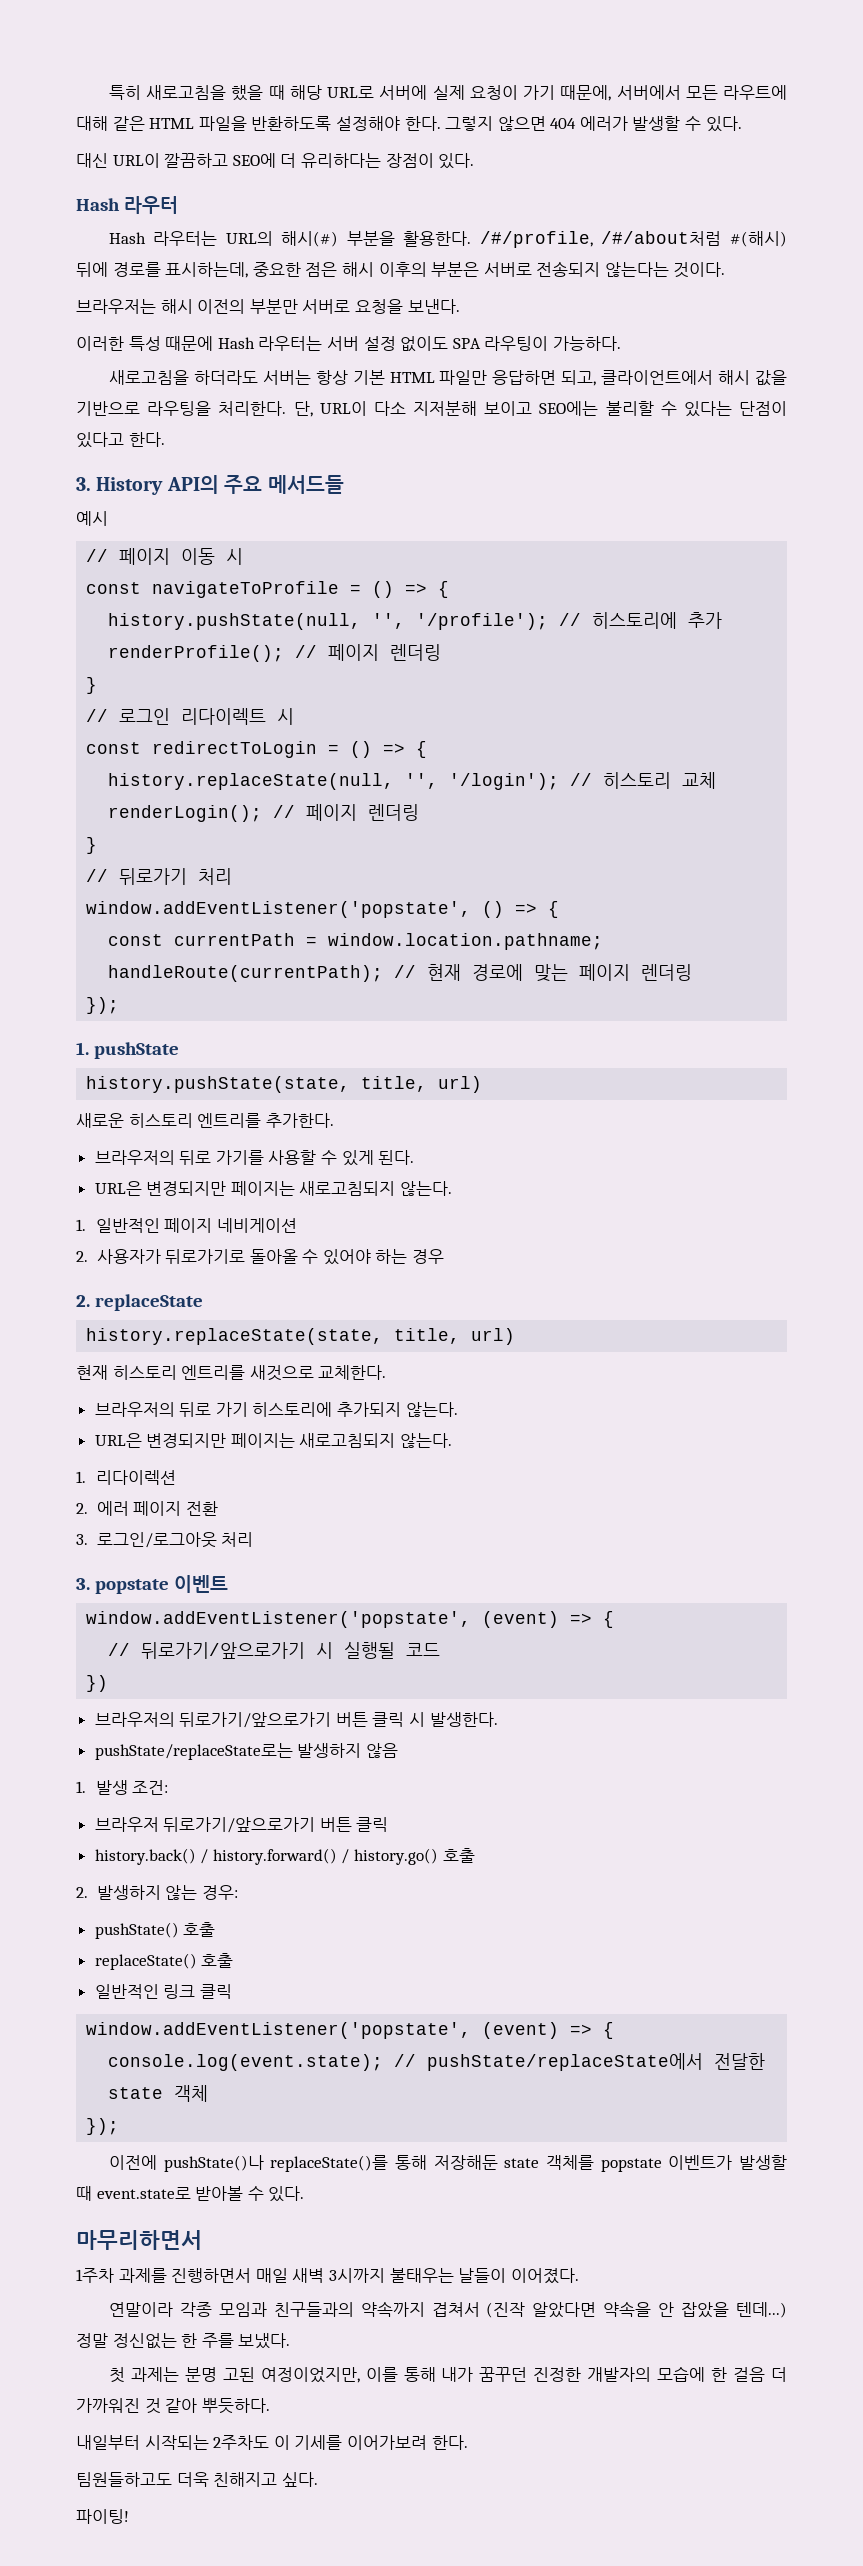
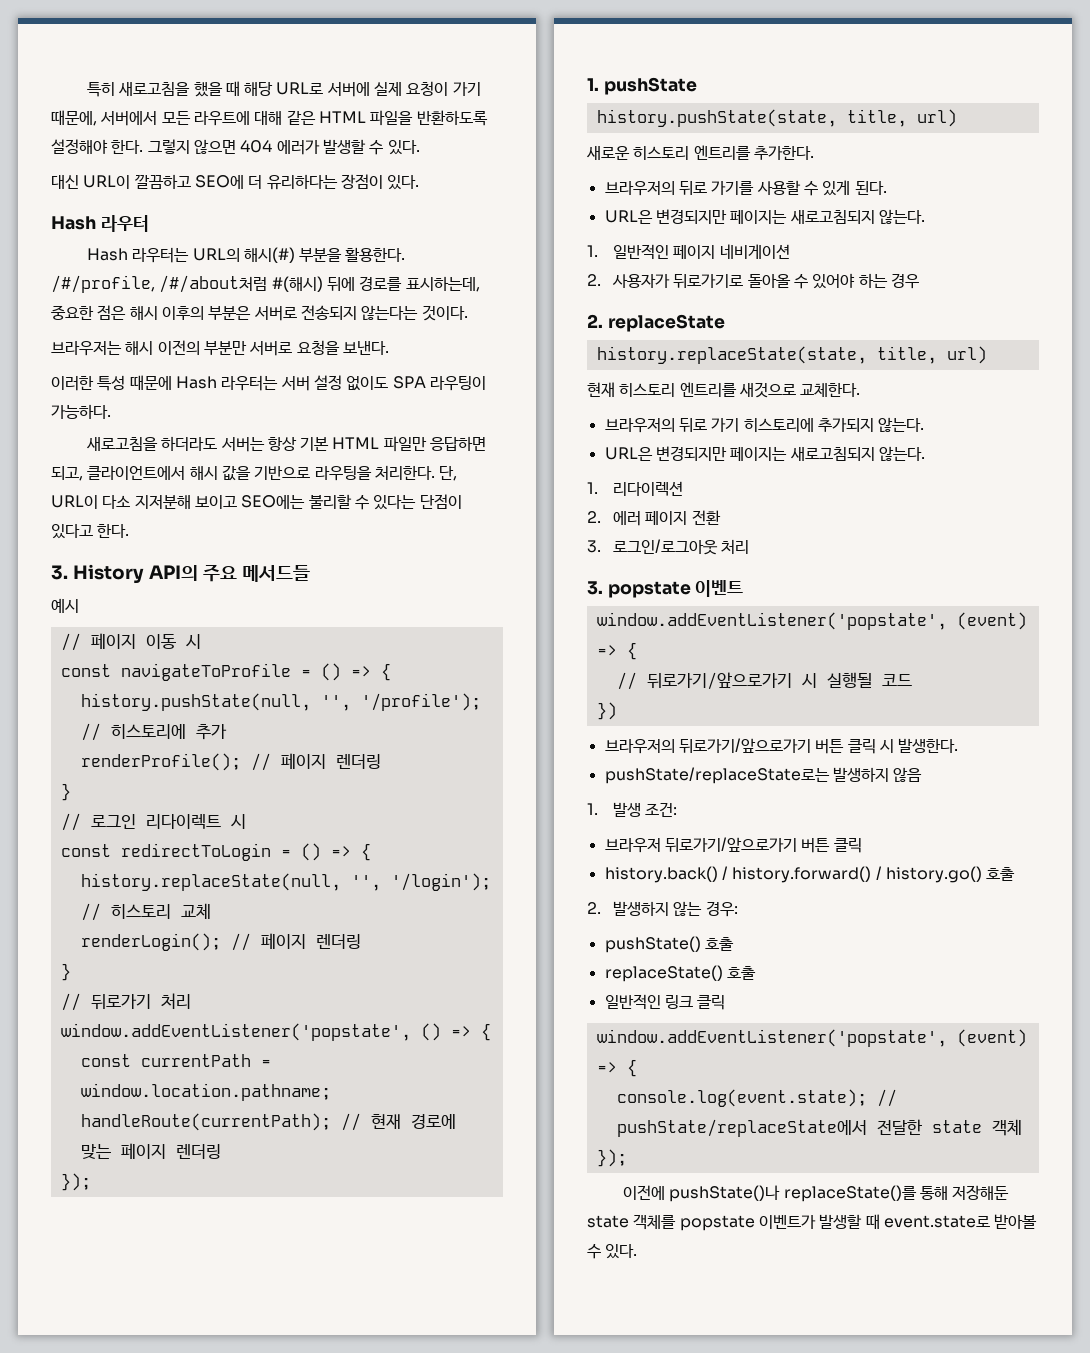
- 마무리하면서
- 1주차 과제를 진행하면서 매일 새벽 3시까지 불태우는 날들이 이어졌다.
- 연말이라 각종 모임과 친구들과의 약속까지 겹쳐서 (진작 알았다면 약속을 안 잡았을 텐데...) 정말 정신없는 한 주를 보냈다.
- 첫 과제는 분명 고된 여정이었지만, 이를 통해 내가 꿈꾸던 진정한 개발자의 모습에 한 걸음 더 가까워진 것 같아 뿌듯하다.
- 내일부터 시작되는 2주차도 이 기세를 이어가보려 한다.
- 팀원들하고도 더욱 친해지고 싶다.
- 파이팅!

